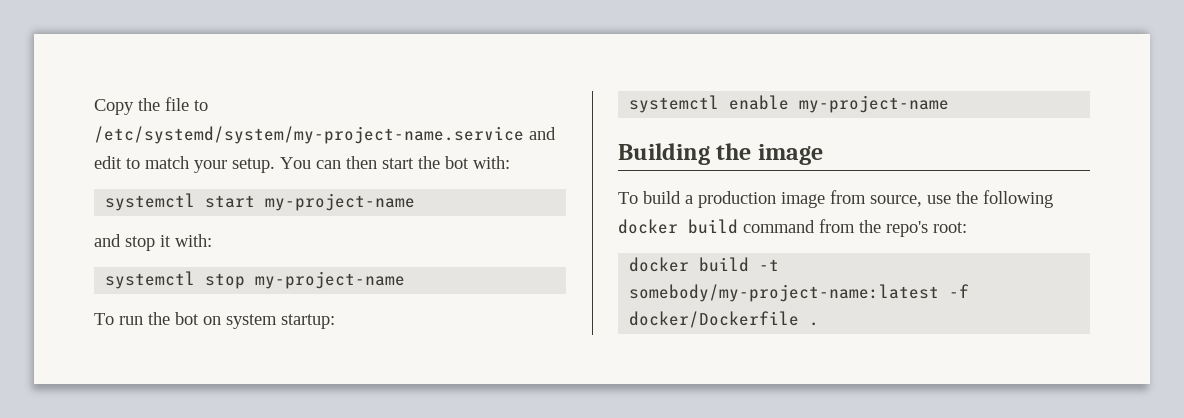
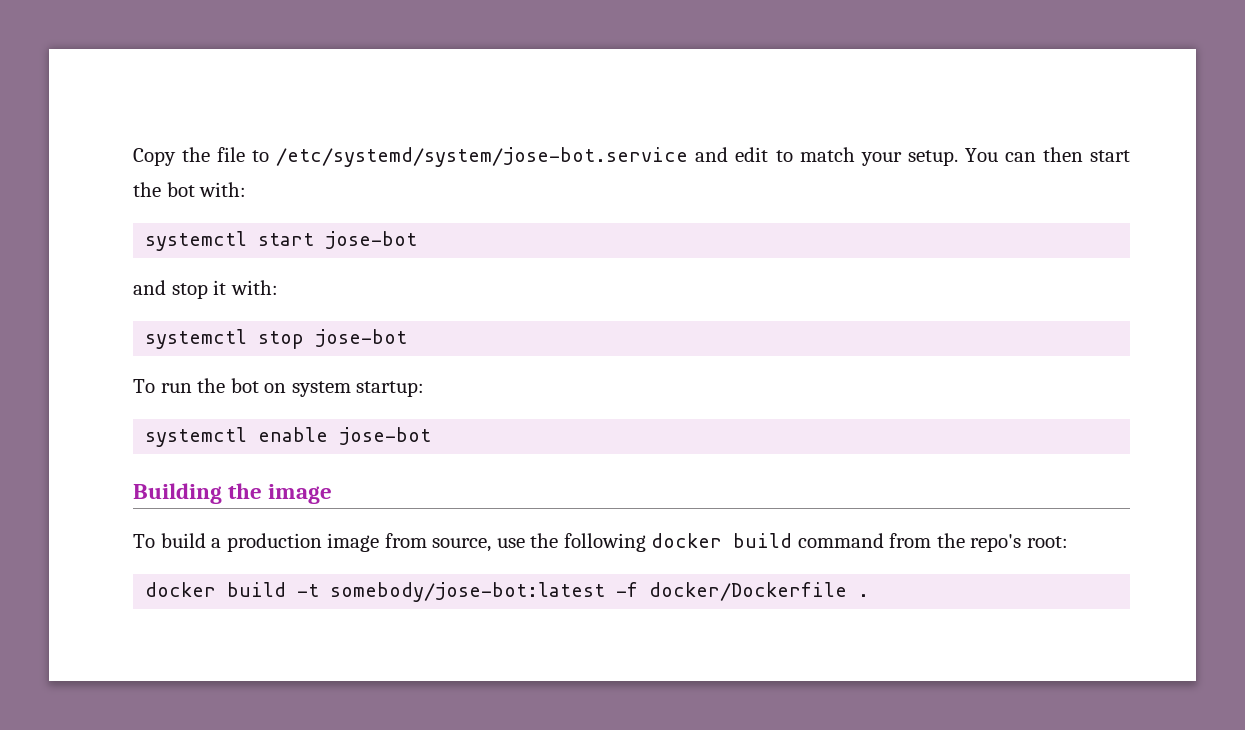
- Copy the file to /etc/systemd/system/my-project-name.service and edit to match your setup.
+ Copy the file to /etc/systemd/system/jose-bot.service and edit to match your setup.
- systemctl start my-project-name
+ systemctl start jose-bot
- systemctl stop my-project-name
+ systemctl stop jose-bot
- systemctl enable my-project-name
+ systemctl enable jose-bot
- docker build -t somebody/my-project-name:latest -f docker/Dockerfile .
+ docker build -t somebody/jose-bot:latest -f docker/Dockerfile .

